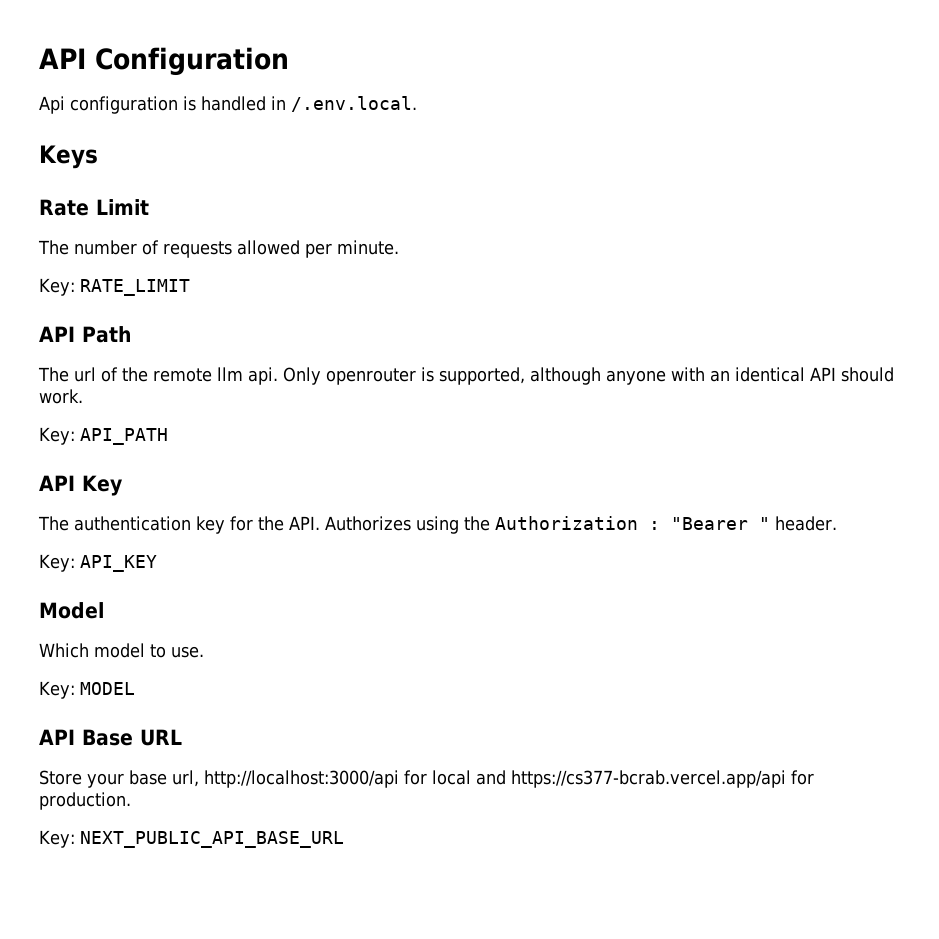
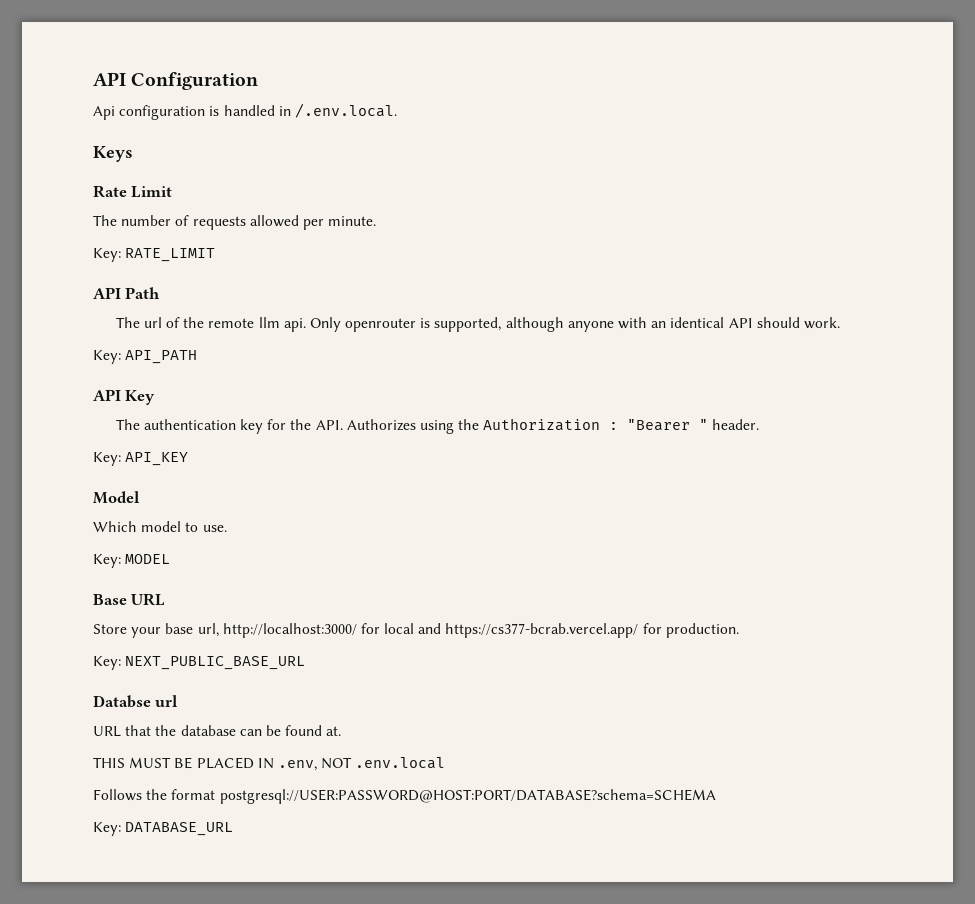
- API Base URL
+ Base URL
- Store your base url, http://localhost:3000/api for local and https://cs377-bcrab.vercel.app/api for production.
+ Store your base url, http://localhost:3000/ for local and https://cs377-bcrab.vercel.app/ for production.
- Key: NEXT_PUBLIC_API_BASE_URL
+ Key: NEXT_PUBLIC_BASE_URL
+ Databse url
+ URL that the database can be found at.
+ THIS MUST BE PLACED IN .env, NOT .env.local
+ Follows the format postgresql://USER:PASSWORD@HOST:PORT/DATABASE?schema=SCHEMA
+ Key: DATABASE_URL

